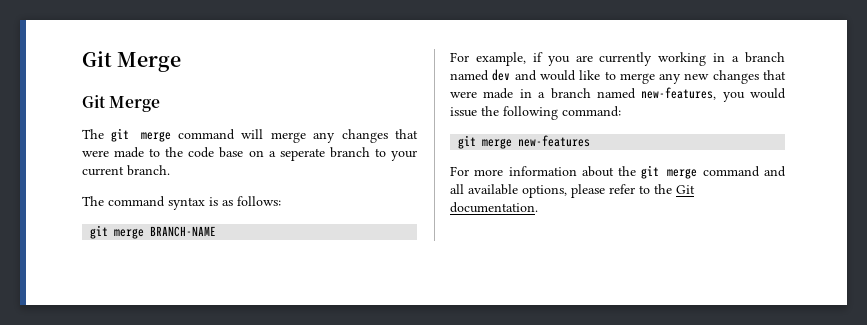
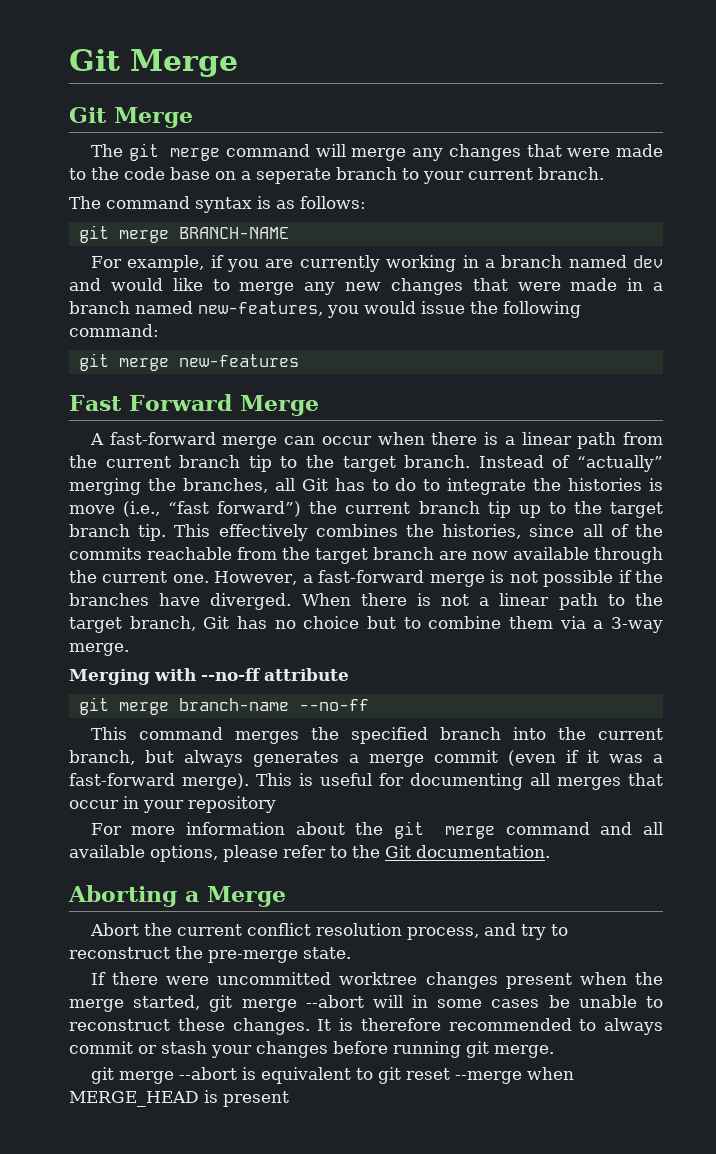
+ Fast Forward Merge
+ A fast-forward merge can occur when there is a linear path from the current branch tip to the target branch. Instead of “actually” merging the branches, all Git has to do to integrate the histories is move (i.e., “fast forward”) the current branch tip up to the target branch tip. This effectively combines the histories, since all of the commits reachable from the target branch are now available through the current one. However, a fast-forward merge is not possible if the branches have diverged. When there is not a linear path to the target branch, Git has no choice but to combine them via a 3-way merge.
+ Merging with --no-ff attribute
+ git merge branch-name --no-ff
+ This command merges the specified branch into the current branch, but always generates a merge commit (even if it was a fast-forward merge). This is useful for documenting all merges that occur in your repository
+ Aborting a Merge
+ Abort the current conflict resolution process, and try to reconstruct the pre-merge state.
+ If there were uncommitted worktree changes present when the merge started, git merge --abort will in some cases be unable to reconstruct these changes. It is therefore recommended to always commit or stash your changes before running git merge.
+ git merge --abort is equivalent to git reset --merge when MERGE_HEAD is present

